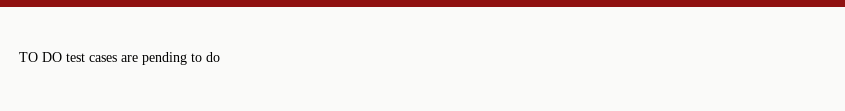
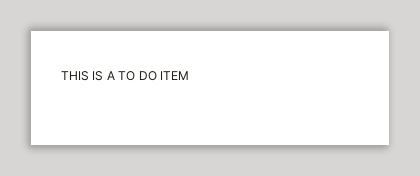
- TO DO test cases are pending to do
+ THIS IS A TO DO ITEM

